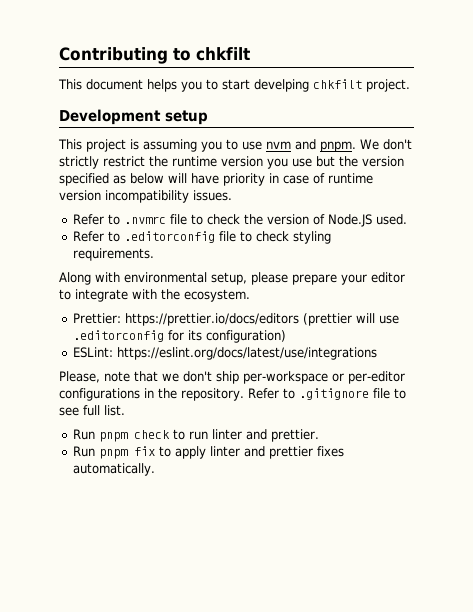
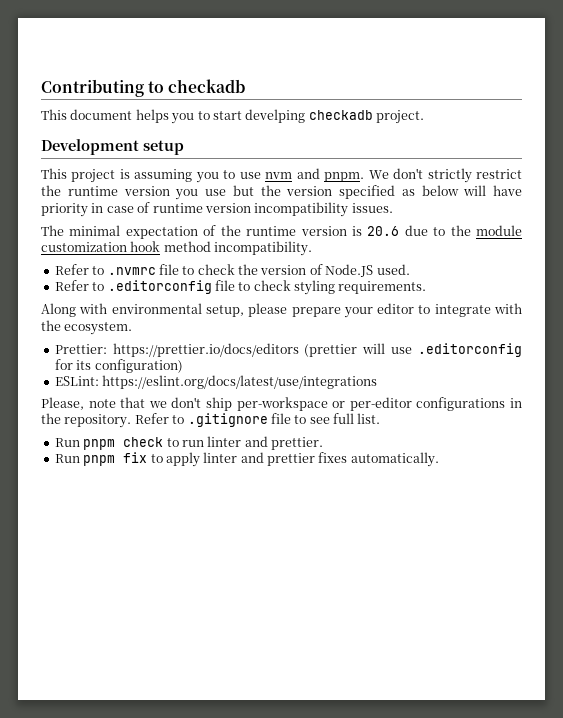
- Contributing to chkfilt
+ Contributing to checkadb
- This document helps you to start develping chkfilt project.
+ This document helps you to start develping checkadb project.
+ The minimal expectation of the runtime version is 20.6 due to the module customization hook method incompatibility.

